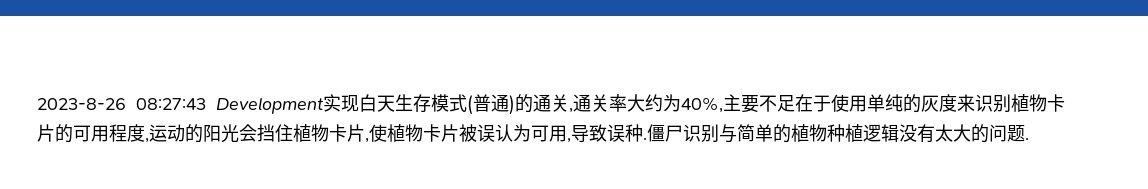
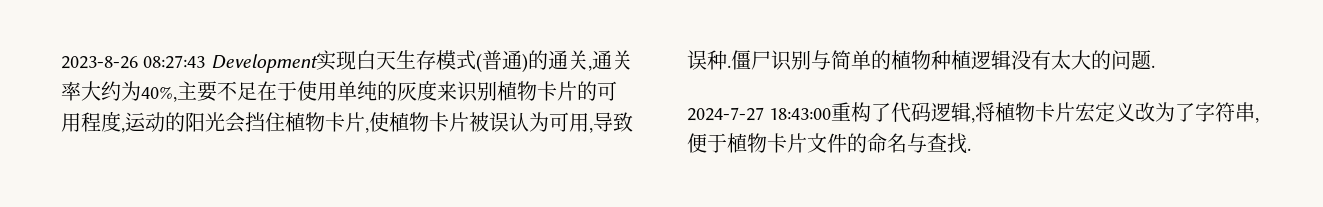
+ 2024-7-27 18:43:00重构了代码逻辑,将植物卡片宏定义改为了字符串,便于植物卡片文件的命名与查找.

